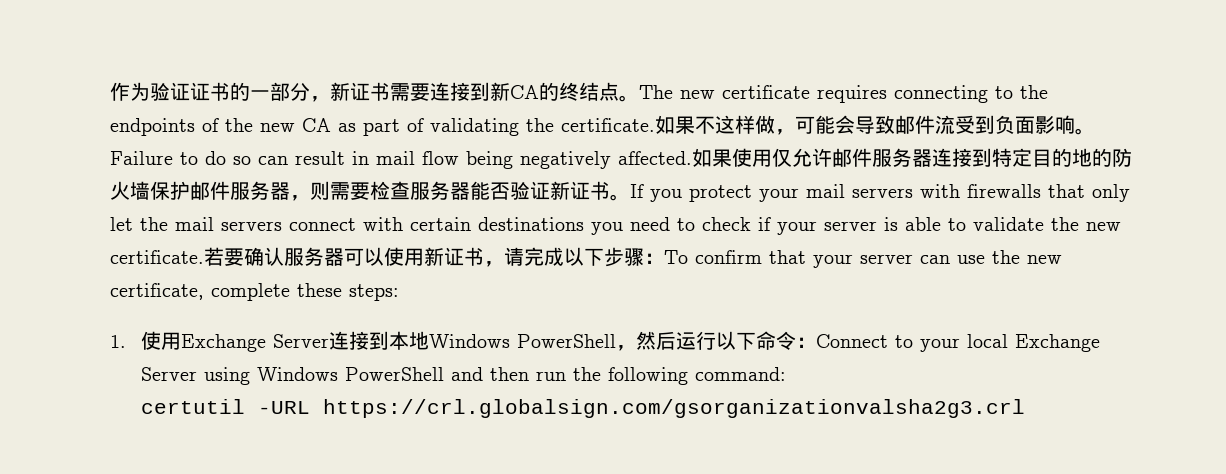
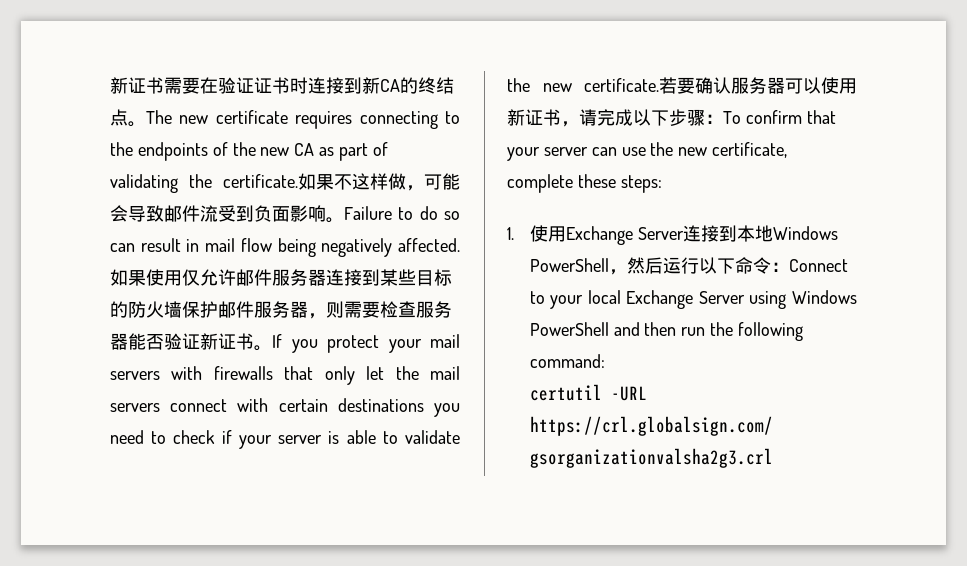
- 作为验证证书的一部分，新证书需要连接到新CA的终结点。
+ 新证书需要在验证证书时连接到新CA的终结点。
- 如果使用仅允许邮件服务器连接到特定目的地的防火墙保护邮件服务器，则需要检查服务器能否验证新证书。
+ 如果使用仅允许邮件服务器连接到某些目标的防火墙保护邮件服务器，则需要检查服务器能否验证新证书。

